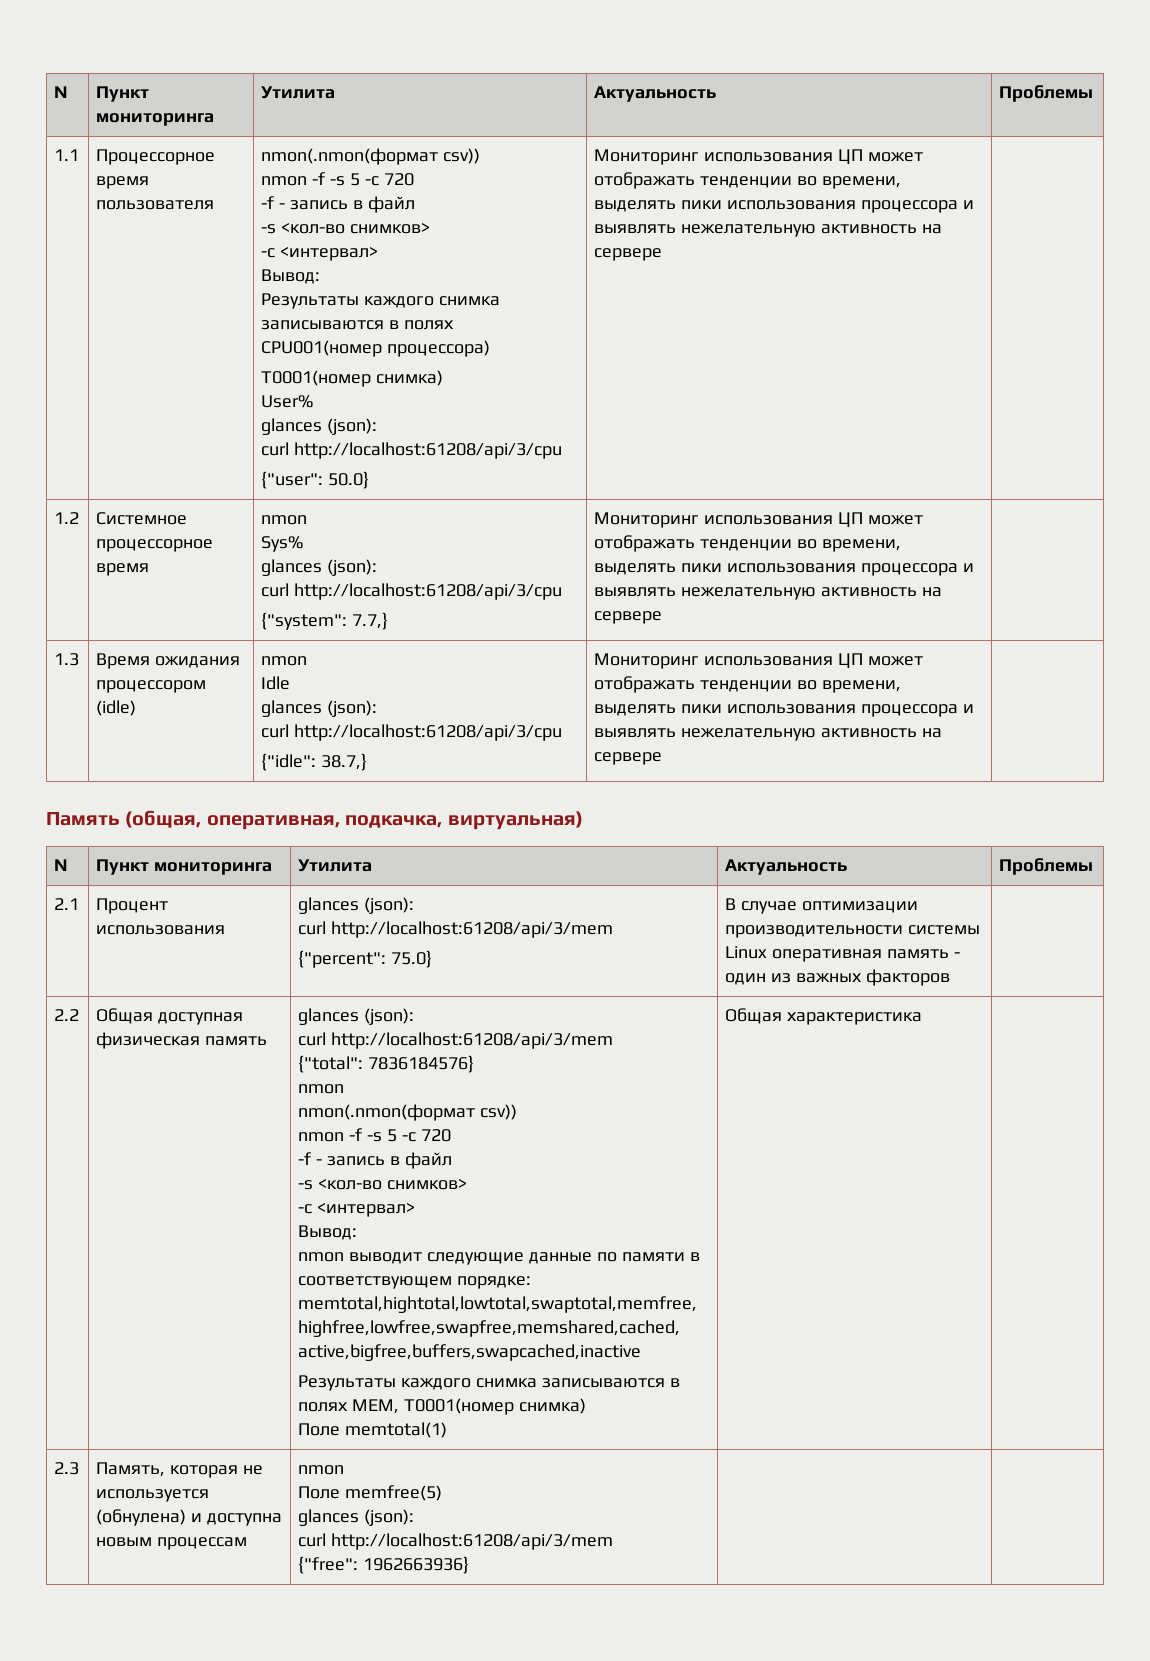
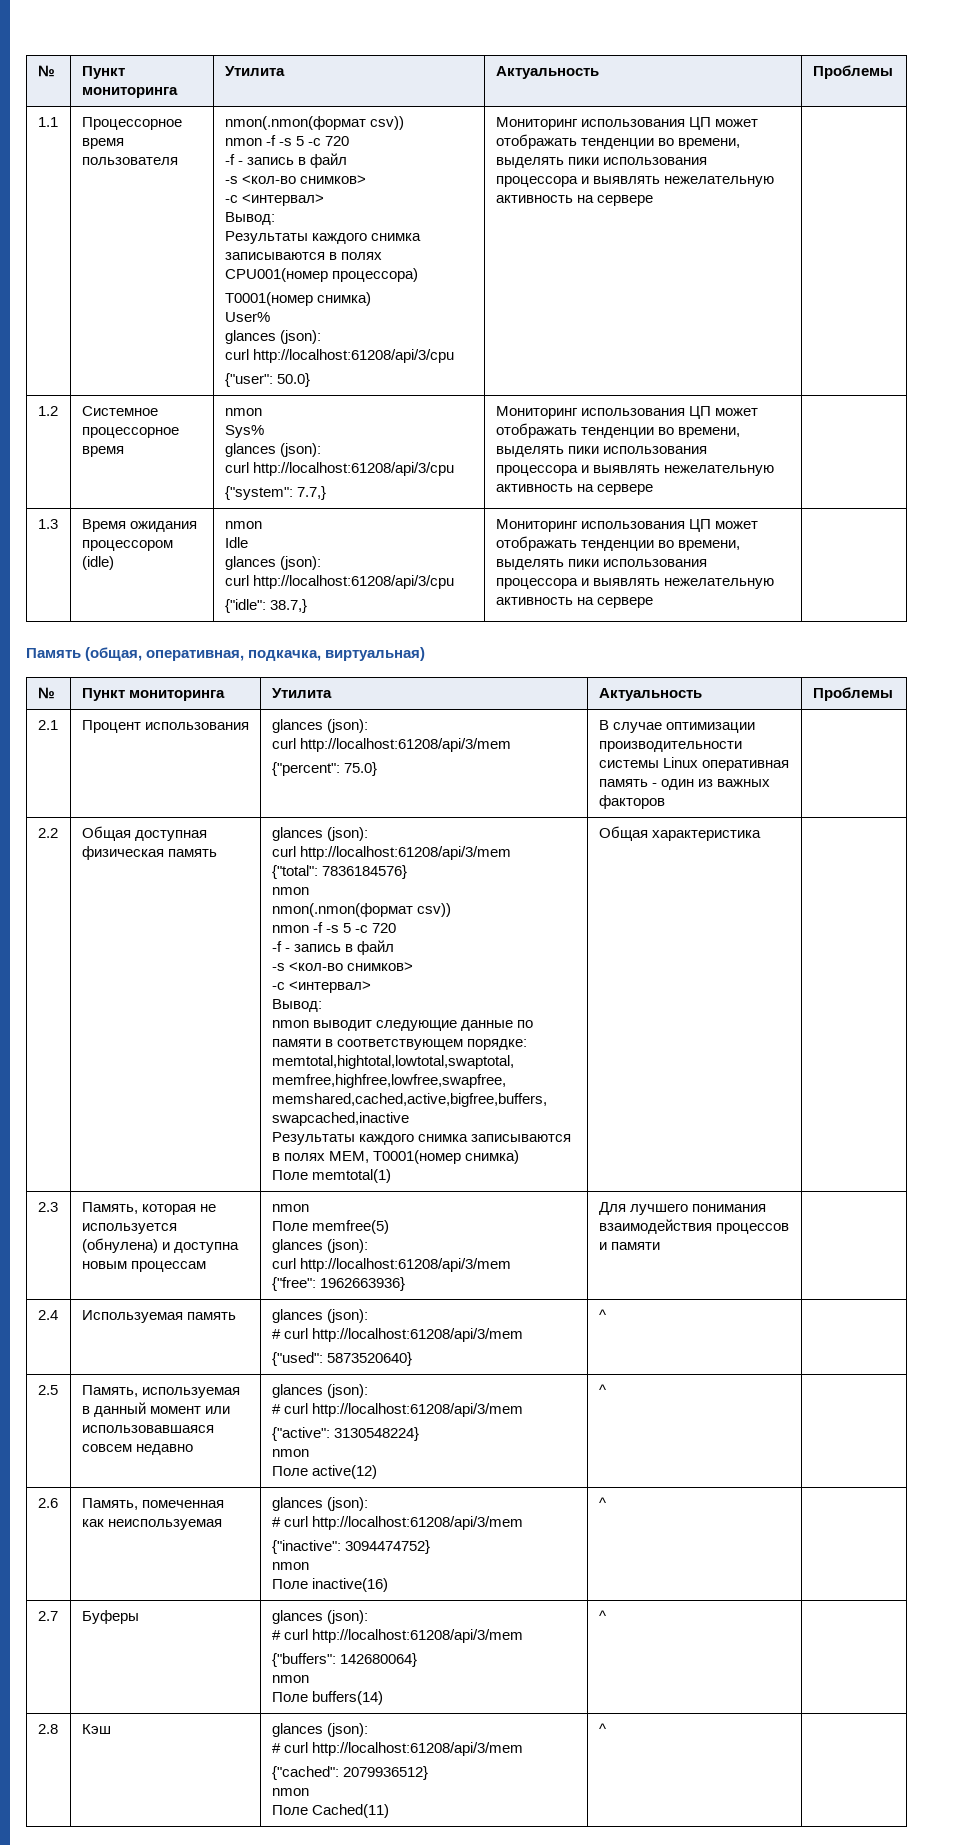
  2.3 | Память, которая не используется (обнулена) и доступна новым процессам | nmon
  Поле memfree(5)
  glances (json):
  curl http://localhost:61208/api/3/mem
- {"free": 1962663936} | |
+ {"free": 1962663936} | Для лучшего понимания взаимодействия процессов и памяти |
+ 2.4 | Используемая память | glances (json):
+ # curl http://localhost:61208/api/3/mem
+ {"used": 5873520640} | ^ |
+ 2.5 | Память, используемая в данный момент или использовавшаяся совсем недавно | glances (json):
+ # curl http://localhost:61208/api/3/mem
+ {"active": 3130548224}
+ nmon
+ Поле active(12) | ^ |
+ 2.6 | Память, помеченная как неиспользуемая | glances (json):
+ # curl http://localhost:61208/api/3/mem
+ {"inactive": 3094474752}
+ nmon
+ Поле inactive(16) | ^ |
+ 2.7 | Буферы | glances (json):
+ # curl http://localhost:61208/api/3/mem
+ {"buffers": 142680064}
+ nmon
+ Поле buffers(14) | ^ |
+ 2.8 | Кэш | glances (json):
+ # curl http://localhost:61208/api/3/mem
+ {"cached": 2079936512}
+ nmon
+ Поле Cached(11) | ^ |

